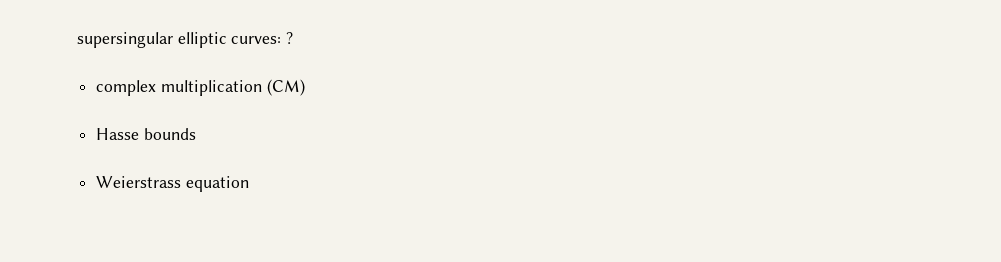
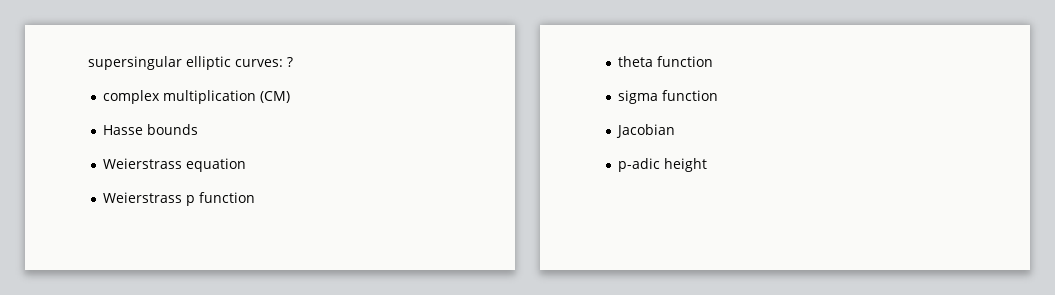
+ Weierstrass p function
+ theta function
+ sigma function
+ Jacobian
+ p-adic height

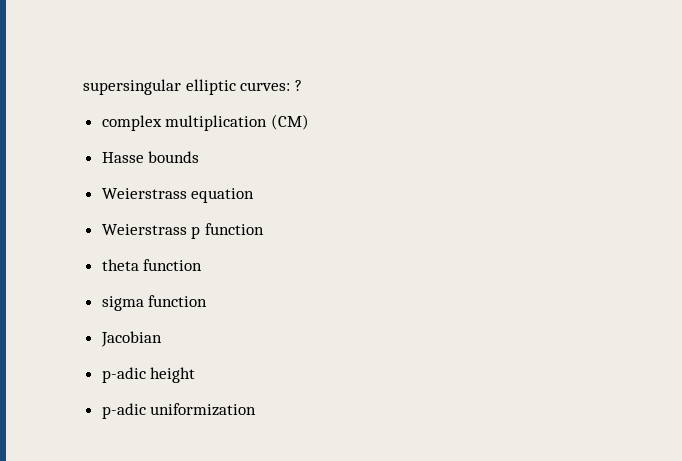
+ p-adic uniformization

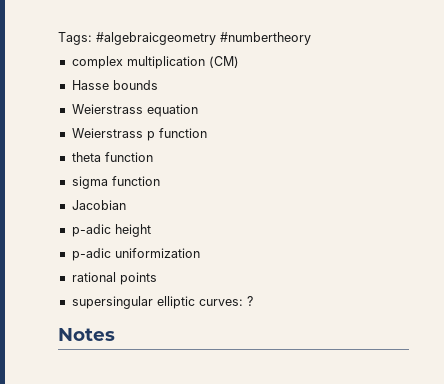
- supersingular elliptic curves: ?
+ Tags: #algebraicgeometry #numbertheory
+ rational points
+ supersingular elliptic curves: ?
+ Notes

